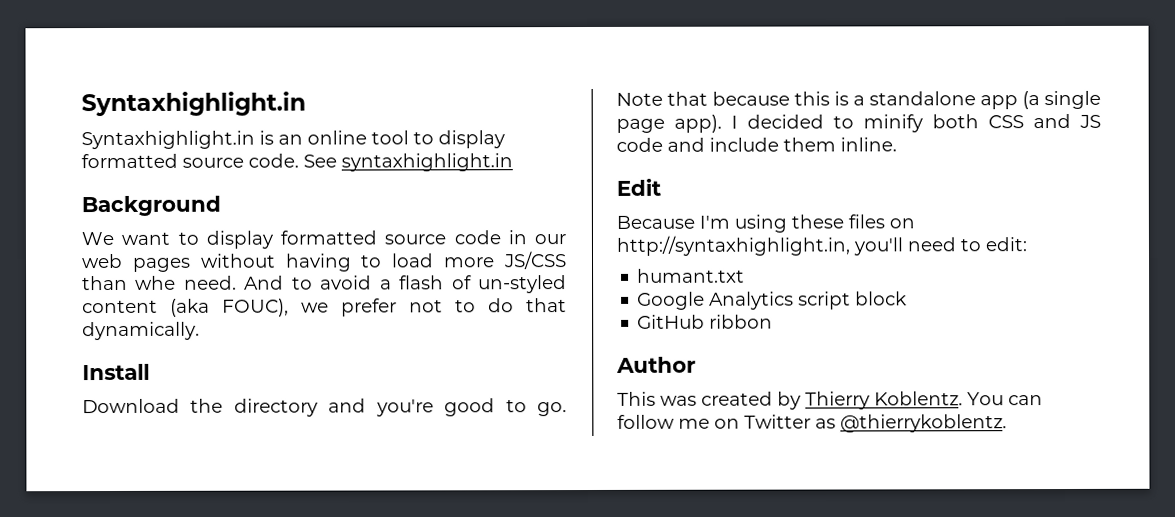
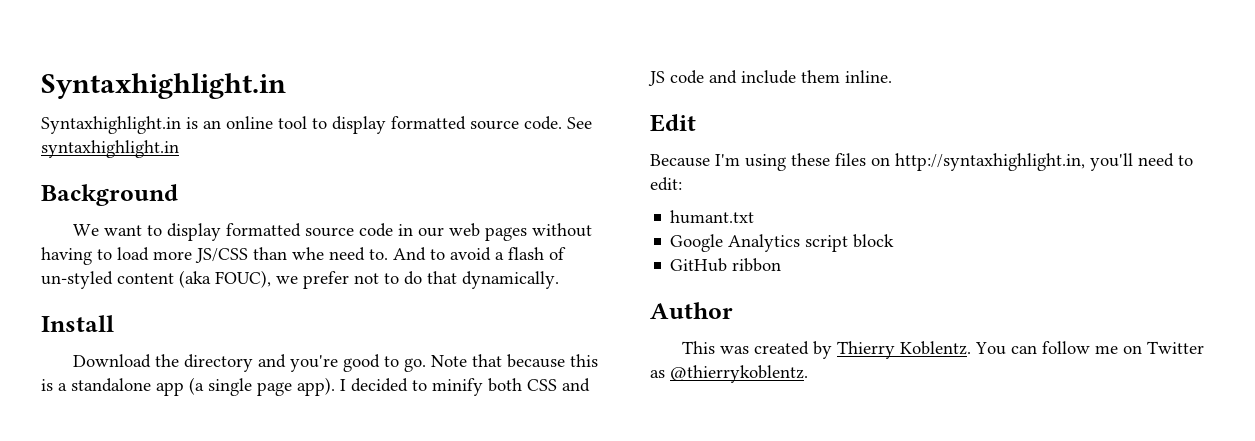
- We want to display formatted source code in our web pages without having to load more JS/CSS than whe need.
+ We want to display formatted source code in our web pages without having to load more JS/CSS than whe need to.

